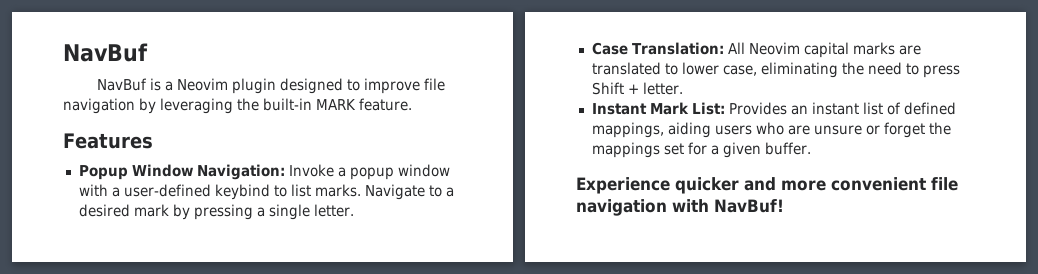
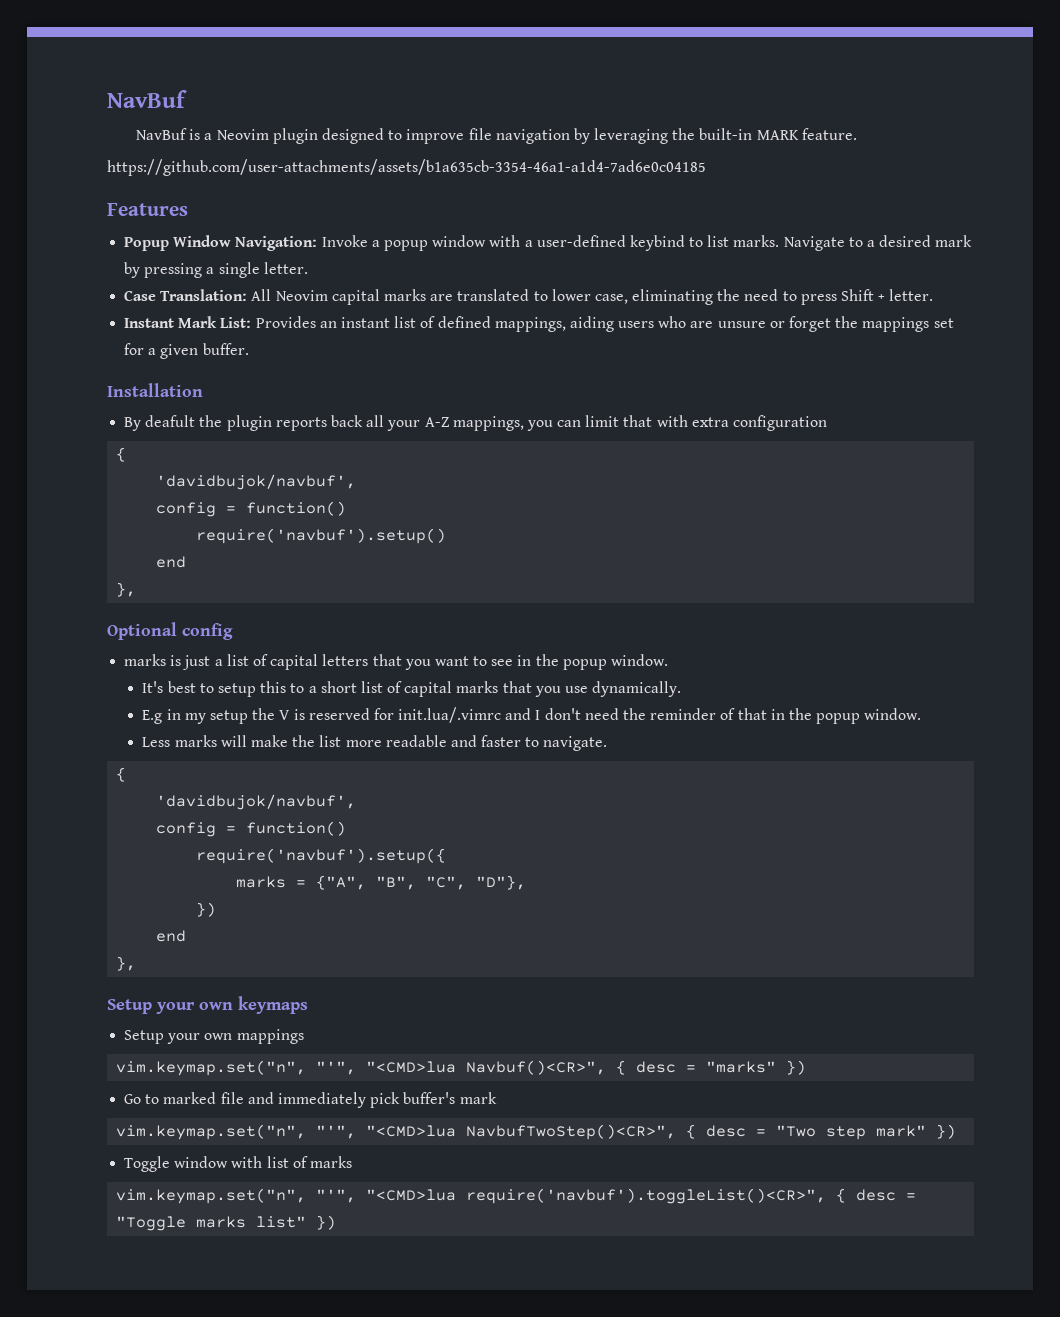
+ https://github.com/user-attachments/assets/b1a635cb-3354-46a1-a1d4-7ad6e0c04185
- Experience quicker and more convenient file navigation with NavBuf!
+ Installation
+ By deafult the plugin reports back all your A-Z mappings, you can limit that with extra configuration
+ {
+ 'davidbujok/navbuf',
+ config = function()
+ require('navbuf').setup()
+ end
+ },
+ Optional config
+ marks is just a list of capital letters that you want to see in the popup window.
+ It's best to setup this to a short list of capital marks that you use dynamically.
+ E.g in my setup the V is reserved for init.lua/.vimrc and I don't need the reminder of that in the popup window.
+ Less marks will make the list more readable and faster to navigate.
+ {
+ 'davidbujok/navbuf',
+ config = function()
+ require('navbuf').setup({
+ marks = {"A", "B", "C", "D"},
+ })
+ end
+ },
+ Setup your own keymaps
+ Setup your own mappings
+ vim.keymap.set("n", "'", "<CMD>lua Navbuf()<CR>", { desc = "marks" })
+ Go to marked file and immediately pick buffer's mark
+ vim.keymap.set("n", "'", "<CMD>lua NavbufTwoStep()<CR>", { desc = "Two step mark" })
+ Toggle window with list of marks
+ vim.keymap.set("n", "'", "<CMD>lua require('navbuf').toggleList()<CR>", { desc = "Toggle marks list" })

